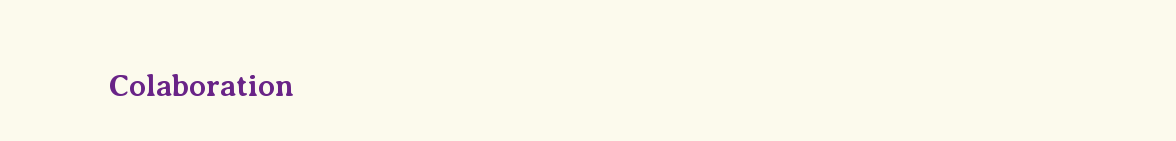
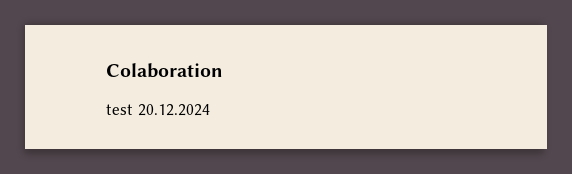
+ test 20.12.2024

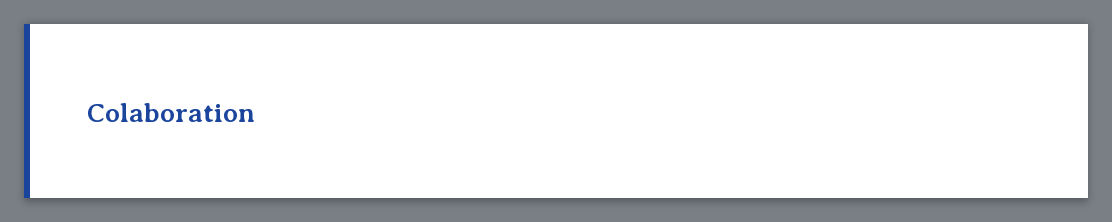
- test 20.12.2024

